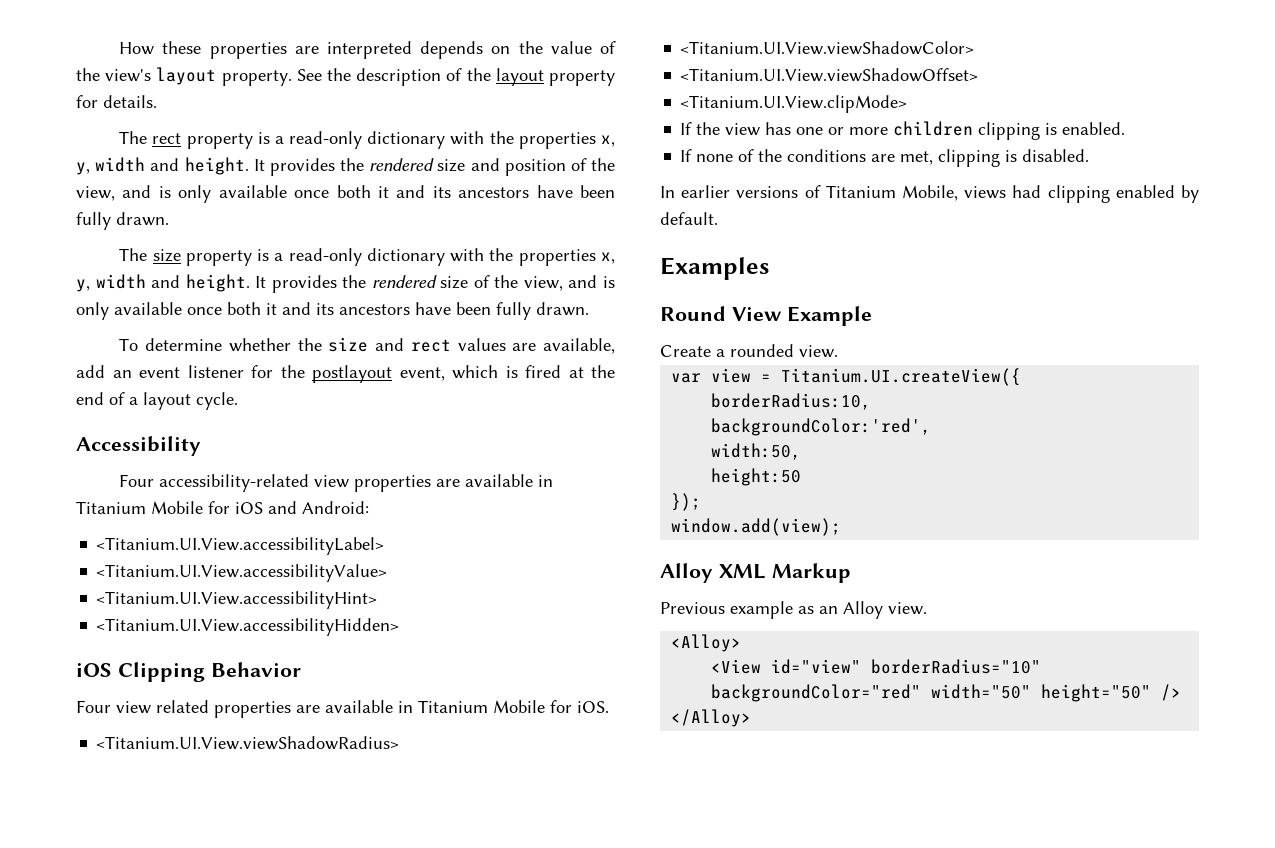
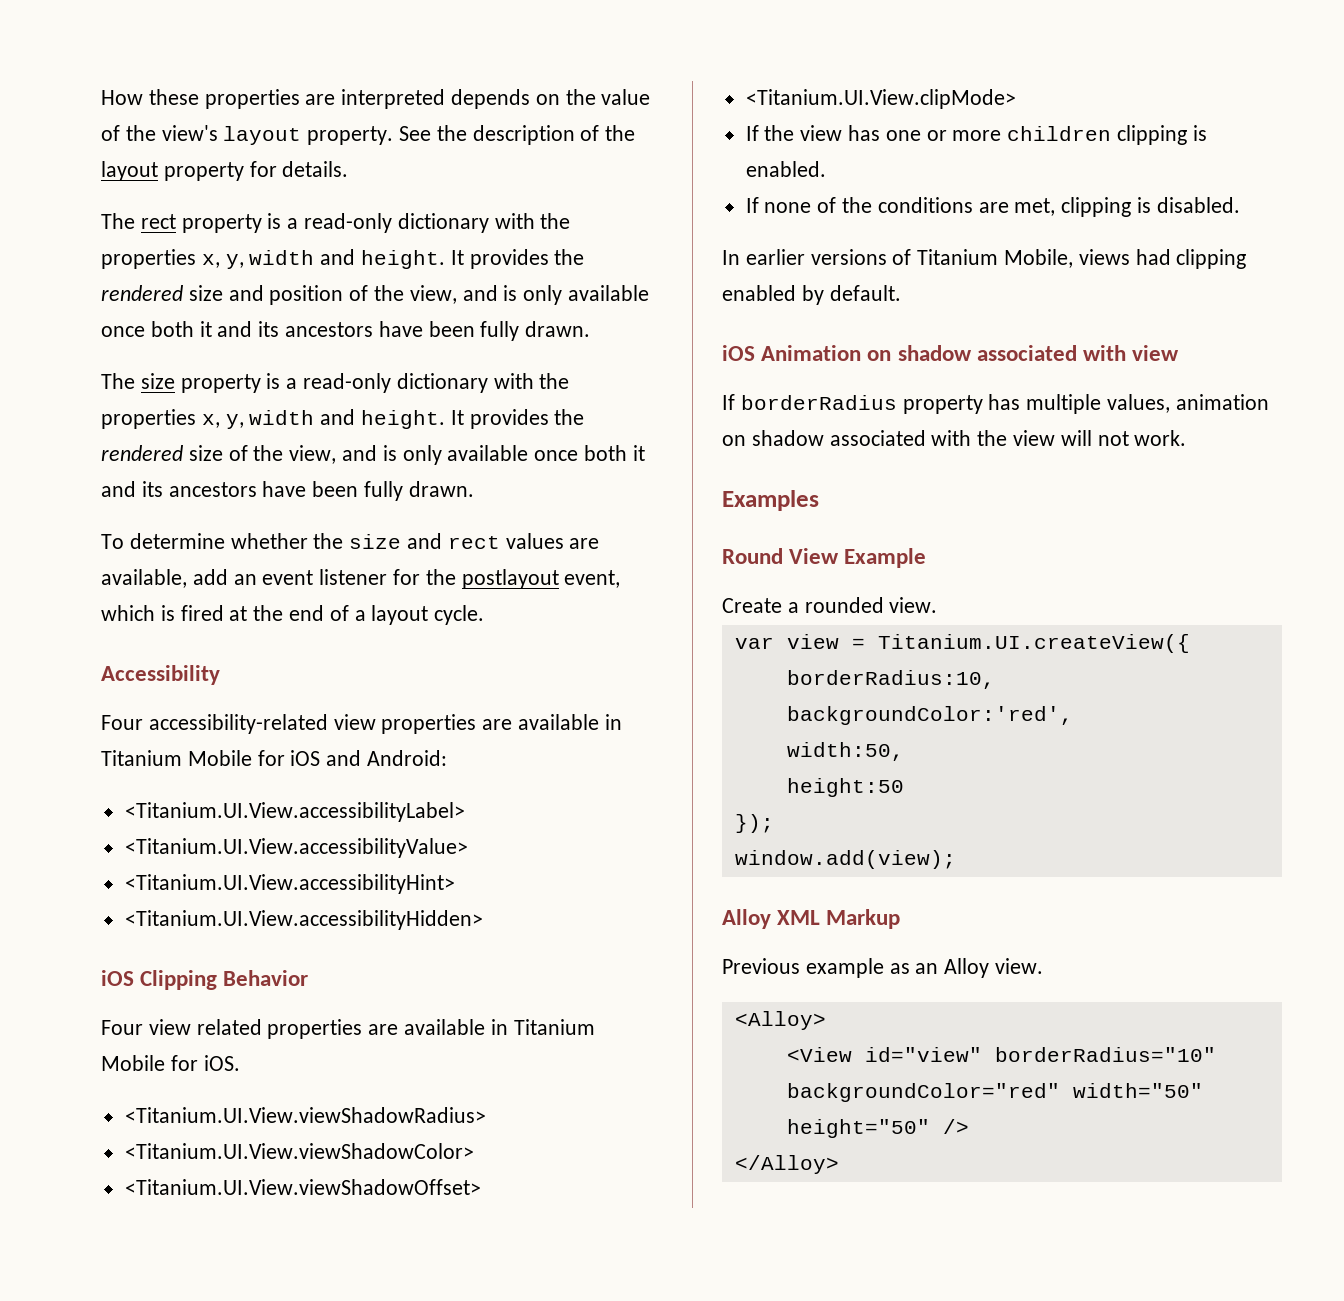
+ iOS Animation on shadow associated with view
+ If borderRadius property has multiple values, animation on shadow associated with the view will not work.

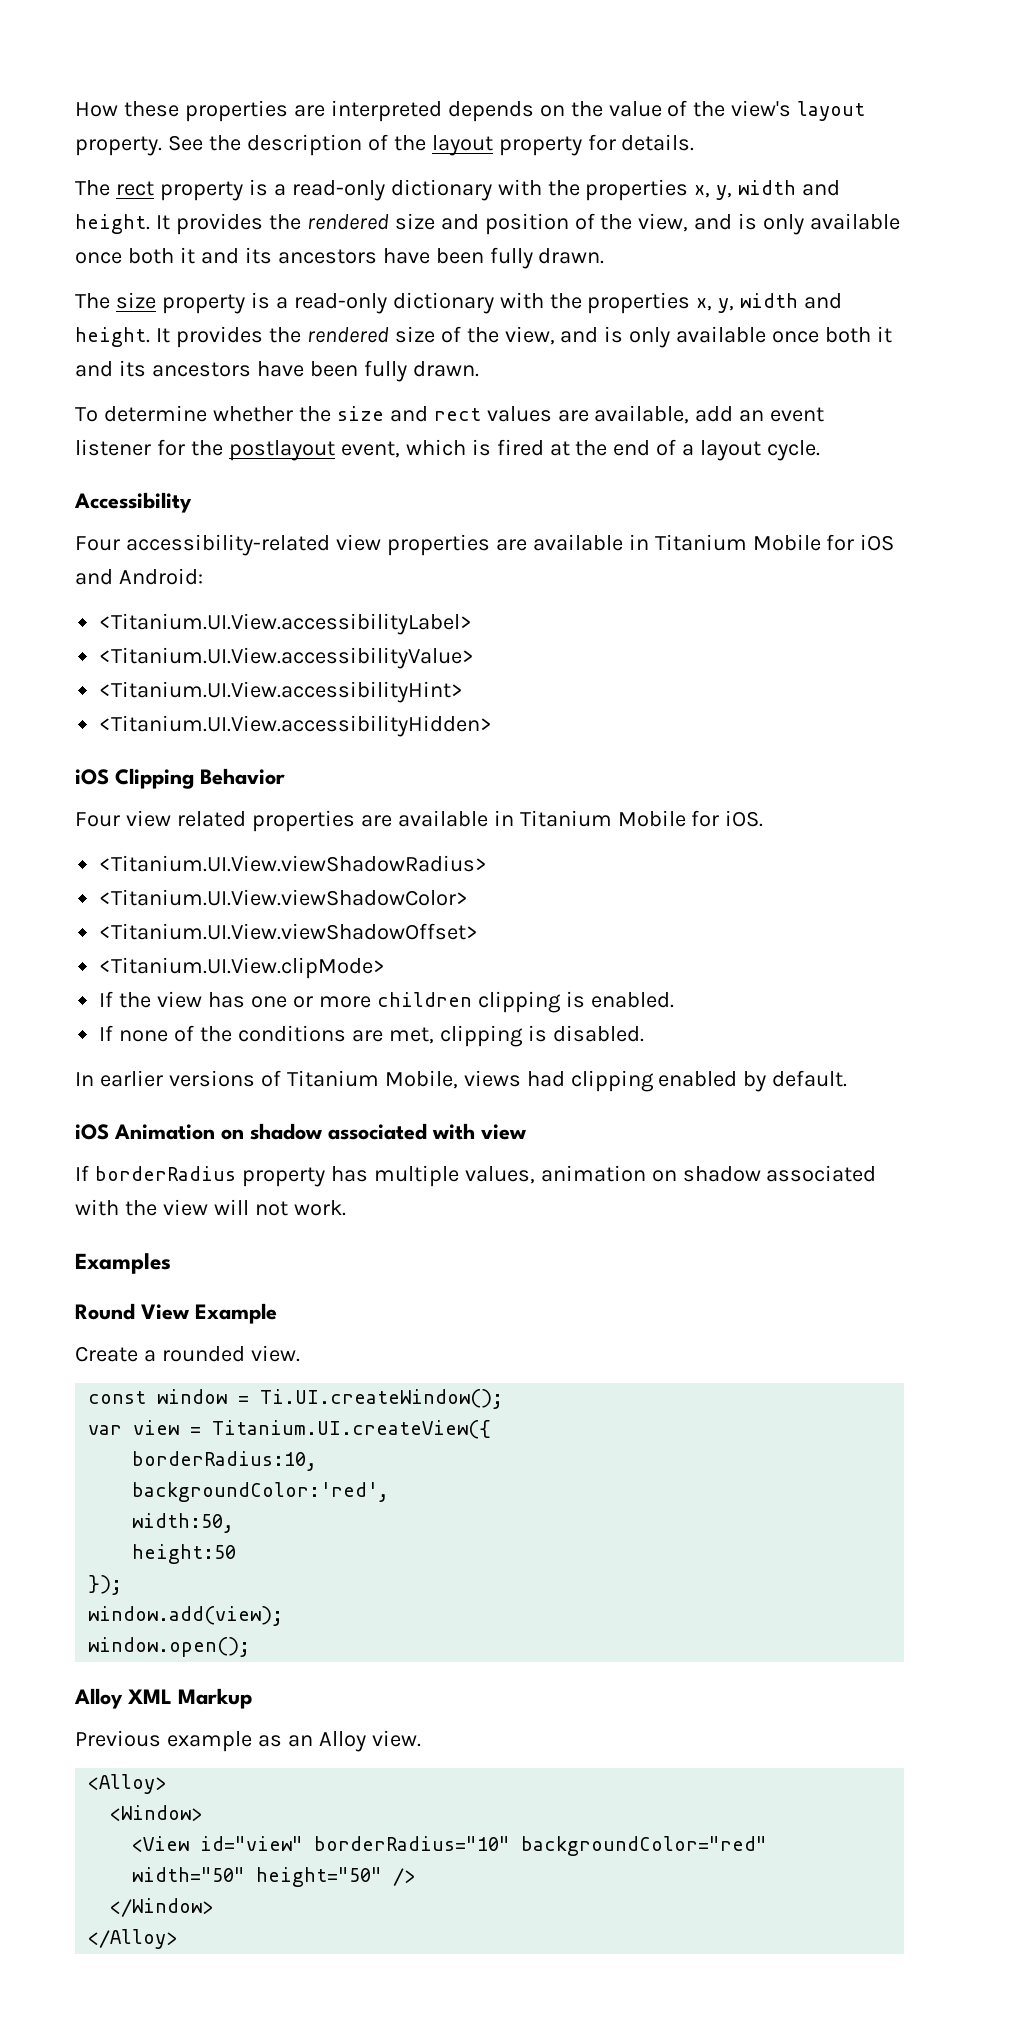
+ const window = Ti.UI.createWindow();
+ window.open();
+ <Window>
+ </Window>

